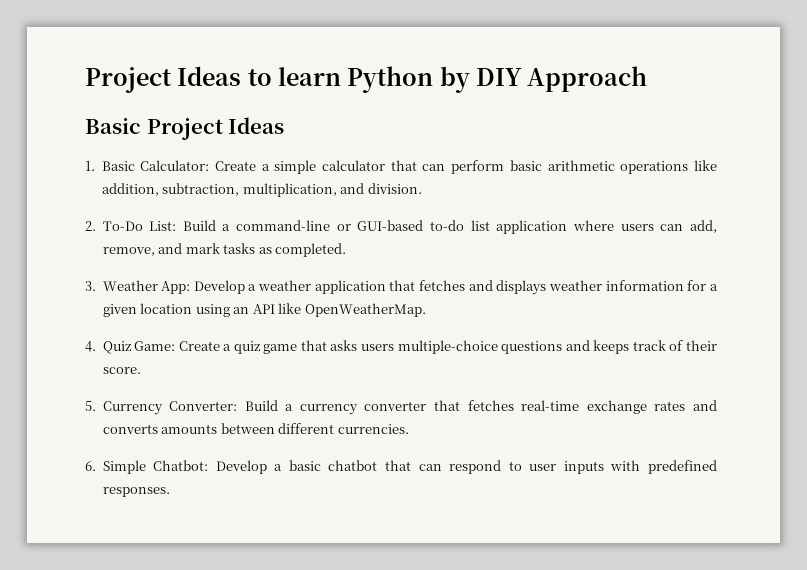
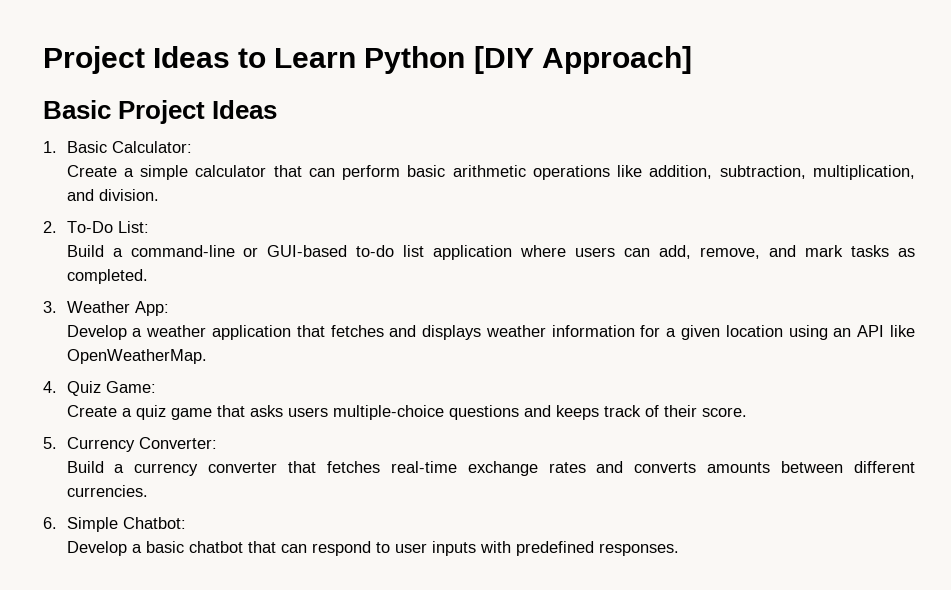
- Project Ideas to learn Python by DIY Approach
+ Project Ideas to Learn Python [DIY Approach]
- 1. Basic Calculator: Create a simple calculator that can perform basic arithmetic operations like addition, subtraction, multiplication, and division.
+ 1. Basic Calculator:
+ Create a simple calculator that can perform basic arithmetic operations like addition, subtraction, multiplication, and division.
- 2. To-Do List: Build a command-line or GUI-based to-do list application where users can add, remove, and mark tasks as completed.
+ 2. To-Do List:
+ Build a command-line or GUI-based to-do list application where users can add, remove, and mark tasks as completed.
- 3. Weather App: Develop a weather application that fetches and displays weather information for a given location using an API like OpenWeatherMap.
+ 3. Weather App:
+ Develop a weather application that fetches and displays weather information for a given location using an API like OpenWeatherMap.
- 4. Quiz Game: Create a quiz game that asks users multiple-choice questions and keeps track of their score.
+ 4. Quiz Game:
+ Create a quiz game that asks users multiple-choice questions and keeps track of their score.
- 5. Currency Converter: Build a currency converter that fetches real-time exchange rates and converts amounts between different currencies.
+ 5. Currency Converter:
+ Build a currency converter that fetches real-time exchange rates and converts amounts between different currencies.
- 6. Simple Chatbot: Develop a basic chatbot that can respond to user inputs with predefined responses.
+ 6. Simple Chatbot:
+ Develop a basic chatbot that can respond to user inputs with predefined responses.

